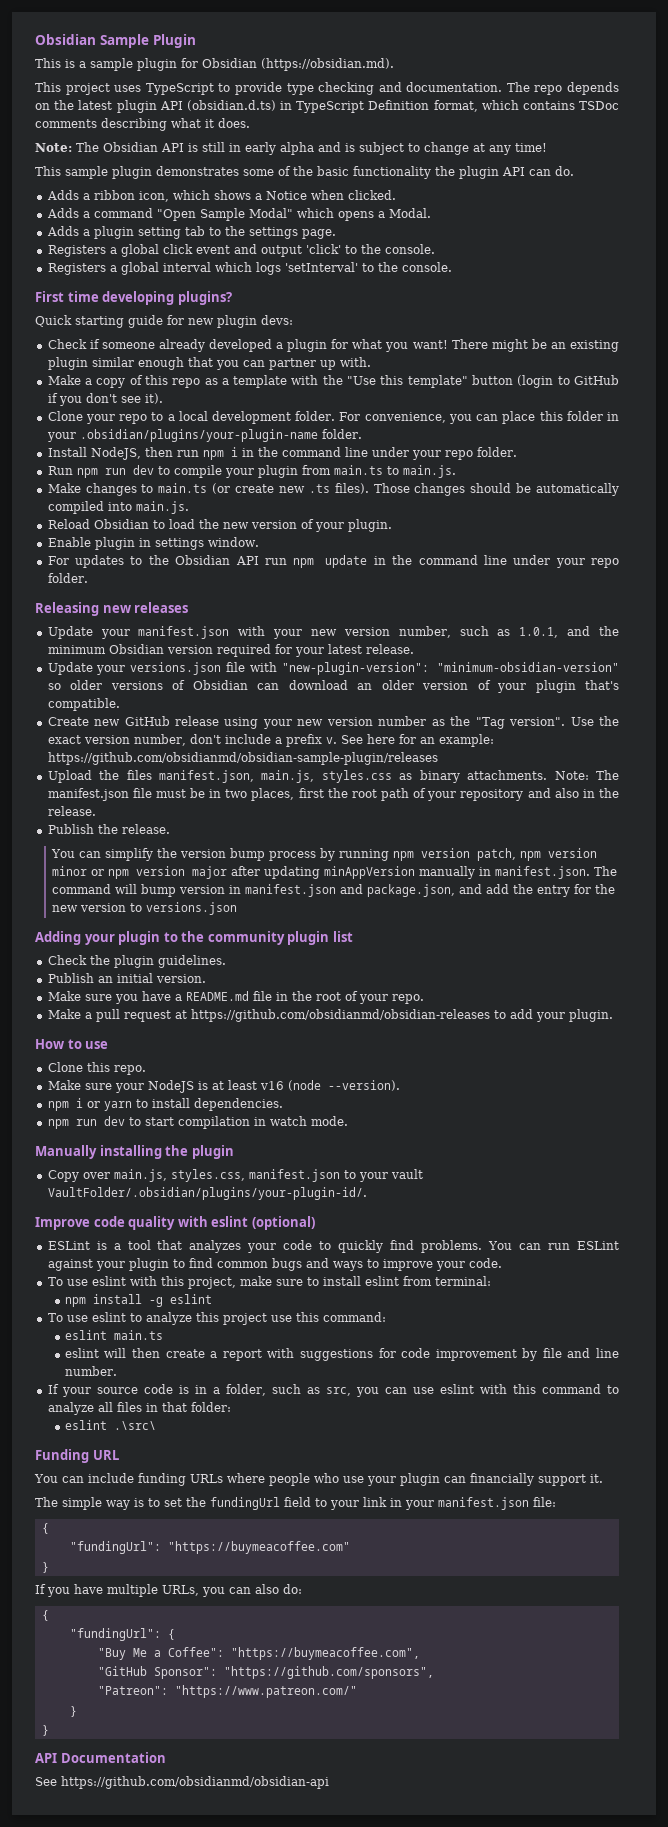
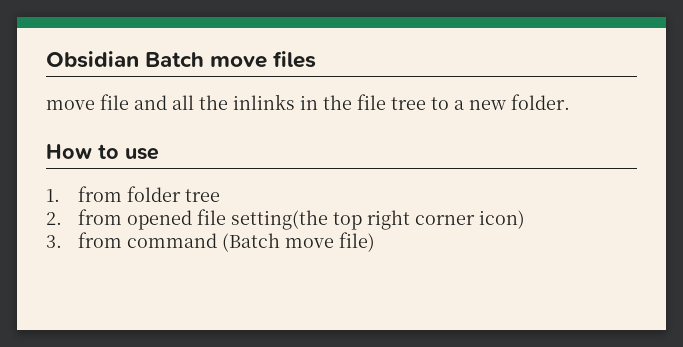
- Obsidian Sample Plugin
- This is a sample plugin for Obsidian (https://obsidian.md).
- This project uses TypeScript to provide type checking and documentation. The repo depends on the latest plugin API (obsidian.d.ts) in TypeScript Definition format, which contains TSDoc comments describing what it does.
- Note: The Obsidian API is still in early alpha and is subject to change at any time!
- This sample plugin demonstrates some of the basic functionality the plugin API can do.
- Adds a ribbon icon, which shows a Notice when clicked.
- Adds a command "Open Sample Modal" which opens a Modal.
- Adds a plugin setting tab to the settings page.
- Registers a global click event and output 'click' to the console.
- Registers a global interval which logs 'setInterval' to the console.
- First time developing plugins?
- Quick starting guide for new plugin devs:
- Check if someone already developed a plugin for what you want! There might be an existing plugin similar enough that you can partner up with.
- Make a copy of this repo as a template with the "Use this template" button (login to GitHub if you don't see it).
- Clone your repo to a local development folder. For convenience, you can place this folder in your .obsidian/plugins/your-plugin-name folder.
- Install NodeJS, then run npm i in the command line under your repo folder.
- Run npm run dev to compile your plugin from main.ts to main.js.
- Make changes to main.ts (or create new .ts files). Those changes should be automatically compiled into main.js.
- Reload Obsidian to load the new version of your plugin.
- Enable plugin in settings window.
- For updates to the Obsidian API run npm update in the command line under your repo folder.
- Releasing new releases
- Update your manifest.json with your new version number, such as 1.0.1, and the minimum Obsidian version required for your latest release.
- Update your versions.json file with "new-plugin-version": "minimum-obsidian-version" so older versions of Obsidian can download an older version of your plugin that's compatible.
- Create new GitHub release using your new version number as the "Tag version". Use the exact version number, don't include a prefix v. See here for an example: https://github.com/obsidianmd/obsidian-sample-plugin/releases
- Upload the files manifest.json, main.js, styles.css as binary attachments. Note: The manifest.json file must be in two places, first the root path of your repository and also in the release.
- Publish the release.
- You can simplify the version bump process by running npm version patch, npm version minor or npm version major after updating minAppVersion manually in manifest.json. The command will bump version in manifest.json and package.json, and add the entry for the new version to versions.json
- Adding your plugin to the community plugin list
- Check the plugin guidelines.
- Publish an initial version.
- Make sure you have a README.md file in the root of your repo.
- Make a pull request at https://github.com/obsidianmd/obsidian-releases to add your plugin.
+ Obsidian Batch move files
+ move file and all the inlinks in the file tree to a new folder.
  How to use
- Clone this repo.
- Make sure your NodeJS is at least v16 (node --version).
- npm i or yarn to install dependencies.
- npm run dev to start compilation in watch mode.
- Manually installing the plugin
- Copy over main.js, styles.css, manifest.json to your vault VaultFolder/.obsidian/plugins/your-plugin-id/.
- Improve code quality with eslint (optional)
- ESLint is a tool that analyzes your code to quickly find problems. You can run ESLint against your plugin to find common bugs and ways to improve your code.
- To use eslint with this project, make sure to install eslint from terminal:
- npm install -g eslint
- To use eslint to analyze this project use this command:
- eslint main.ts
- eslint will then create a report with suggestions for code improvement by file and line number.
- If your source code is in a folder, such as src, you can use eslint with this command to analyze all files in that folder:
- eslint .\src\
- Funding URL
- You can include funding URLs where people who use your plugin can financially support it.
- The simple way is to set the fundingUrl field to your link in your manifest.json file:
- {
- "fundingUrl": "https://buymeacoffee.com"
- }
- If you have multiple URLs, you can also do:
- {
- "fundingUrl": {
- "Buy Me a Coffee": "https://buymeacoffee.com",
- "GitHub Sponsor": "https://github.com/sponsors",
- "Patreon": "https://www.patreon.com/"
- }
- }
- API Documentation
- See https://github.com/obsidianmd/obsidian-api
+ 1. from folder tree
+ 2. from opened file setting(the top right corner icon)
+ 3. from command (Batch move file)

